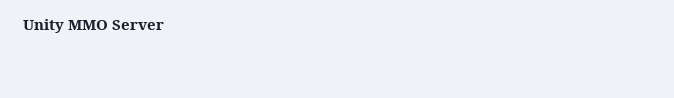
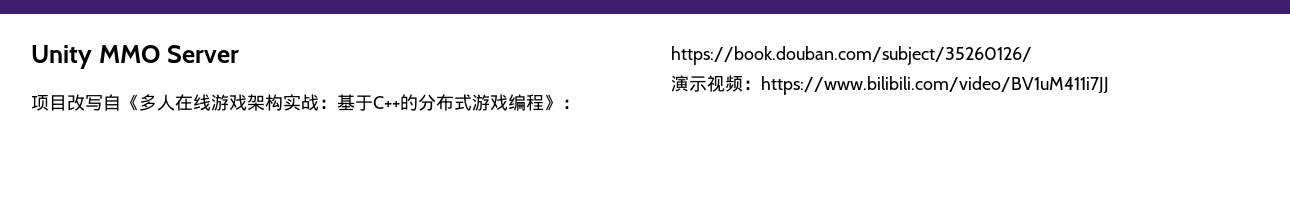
+ 项目改写自《多人在线游戏架构实战：基于C++的分布式游戏编程》：https://book.douban.com/subject/35260126/
+ 演示视频：https://www.bilibili.com/video/BV1uM411i7JJ

